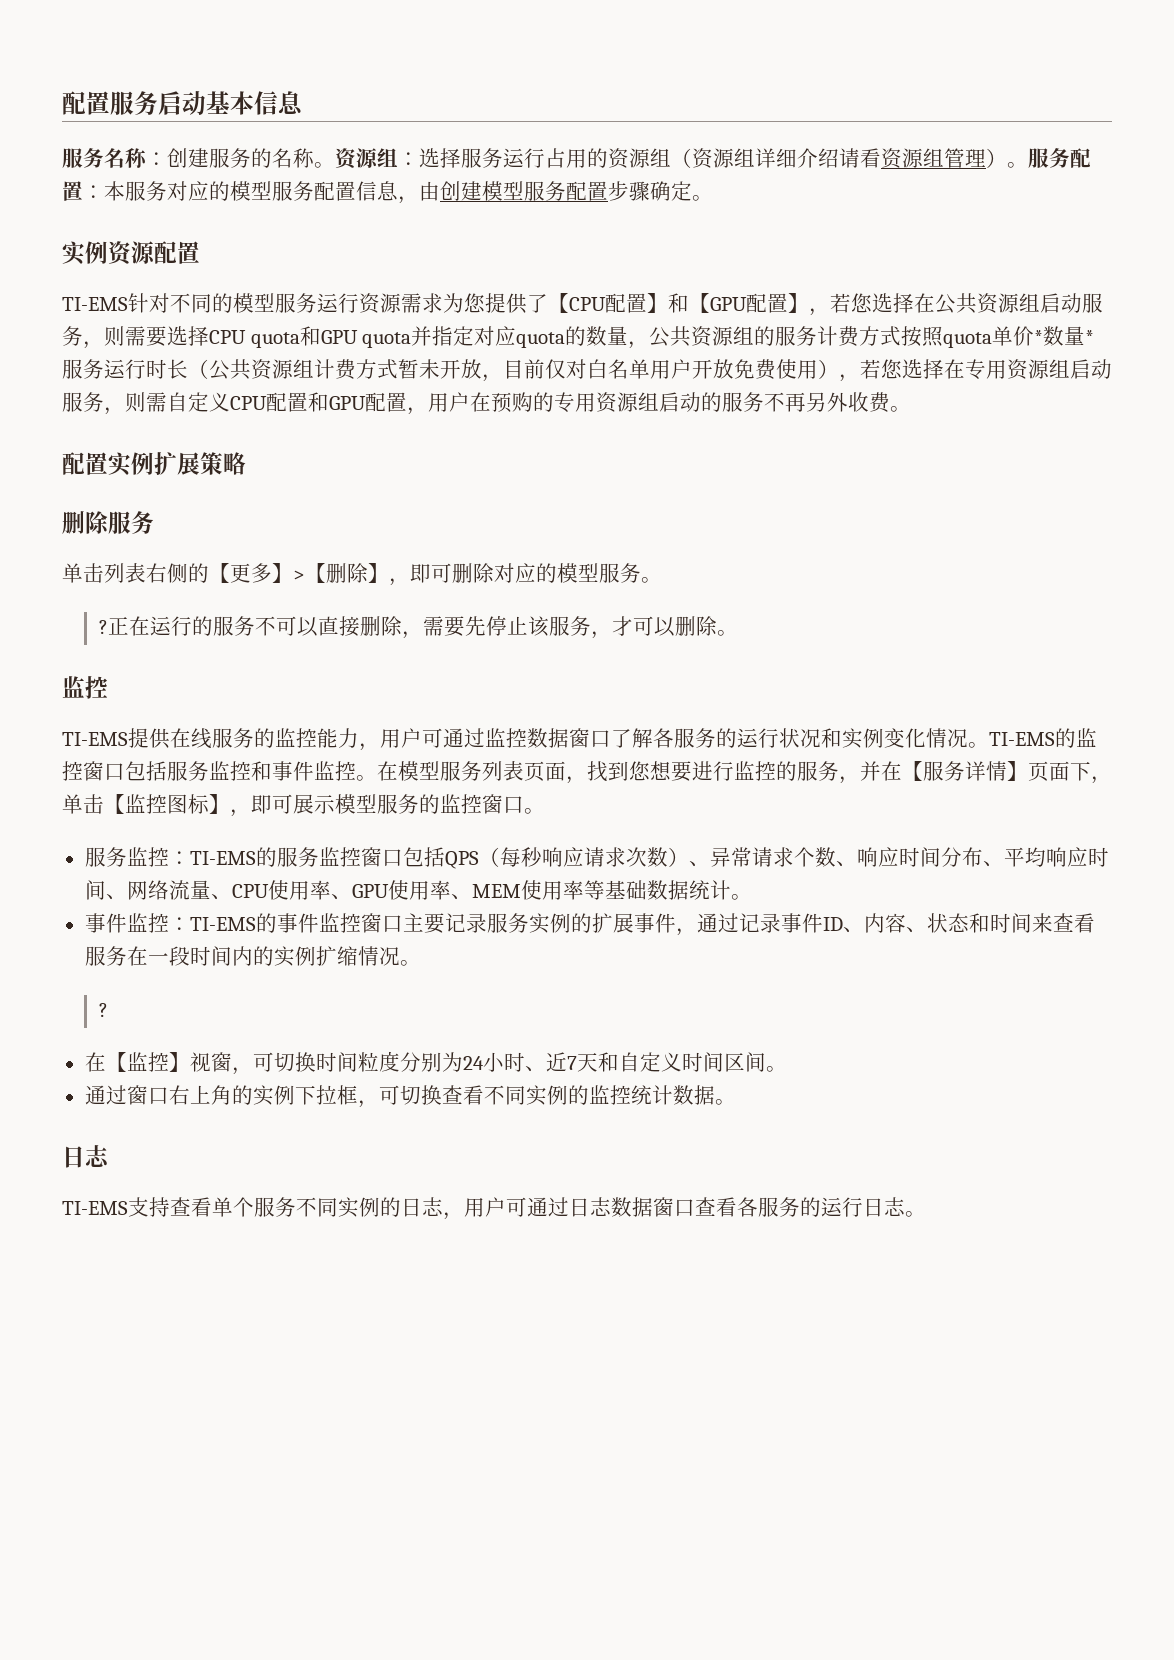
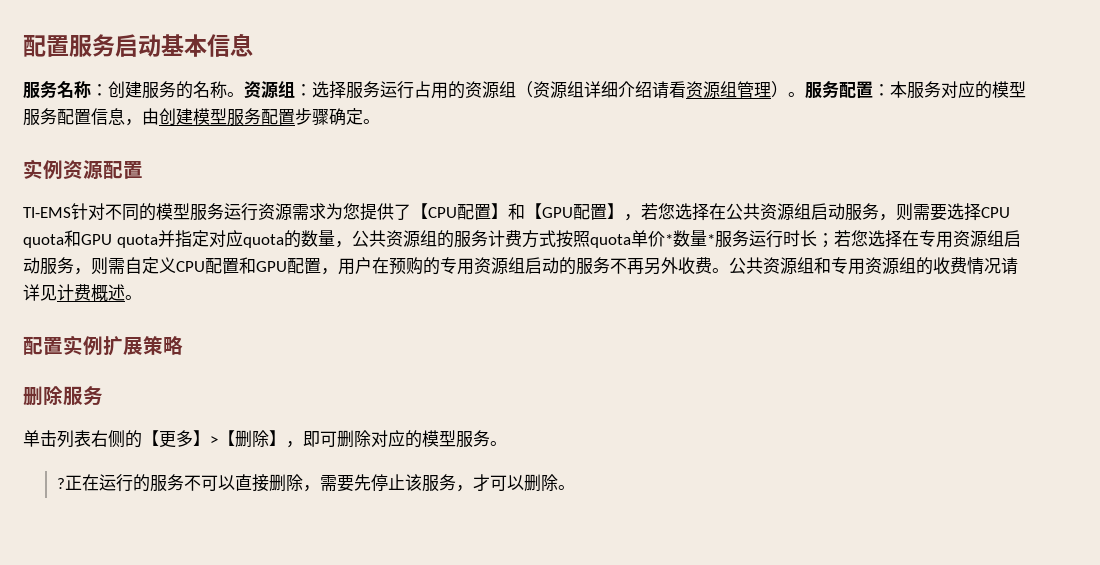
- TI-EMS针对不同的模型服务运行资源需求为您提供了【CPU配置】和【GPU配置】，若您选择在公共资源组启动服务，则需要选择CPU quota和GPU quota并指定对应quota的数量，公共资源组的服务计费方式按照quota单价*数量*服务运行时长（公共资源组计费方式暂未开放，目前仅对白名单用户开放免费使用），若您选择在专用资源组启动服务，则需自定义CPU配置和GPU配置，用户在预购的专用资源组启动的服务不再另外收费。
+ TI-EMS针对不同的模型服务运行资源需求为您提供了【CPU配置】和【GPU配置】，若您选择在公共资源组启动服务，则需要选择CPU quota和GPU quota并指定对应quota的数量，公共资源组的服务计费方式按照quota单价*数量*服务运行时长；若您选择在专用资源组启动服务，则需自定义CPU配置和GPU配置，用户在预购的专用资源组启动的服务不再另外收费。公共资源组和专用资源组的收费情况请详见计费概述。
  正在运行的服务不可以直接删除，需要先停止该服务，才可以删除。
- 监控
- TI-EMS提供在线服务的监控能力，用户可通过监控数据窗口了解各服务的运行状况和实例变化情况。TI-EMS的监控窗口包括服务监控和事件监控。在模型服务列表页面，找到您想要进行监控的服务，并在【服务详情】页面下，单击【监控图标】，即可展示模型服务的监控窗口。
- 服务监控：TI-EMS的服务监控窗口包括QPS（每秒响应请求次数）、异常请求个数、响应时间分布、平均响应时间、网络流量、CPU使用率、GPU使用率、MEM使用率等基础数据统计。
- 事件监控：TI-EMS的事件监控窗口主要记录服务实例的扩展事件，通过记录事件ID、内容、状态和时间来查看服务在一段时间内的实例扩缩情况。
- ?
- 在【监控】视窗，可切换时间粒度分别为24小时、近7天和自定义时间区间。
- 通过窗口右上角的实例下拉框，可切换查看不同实例的监控统计数据。
- 日志
- TI-EMS支持查看单个服务不同实例的日志，用户可通过日志数据窗口查看各服务的运行日志。

